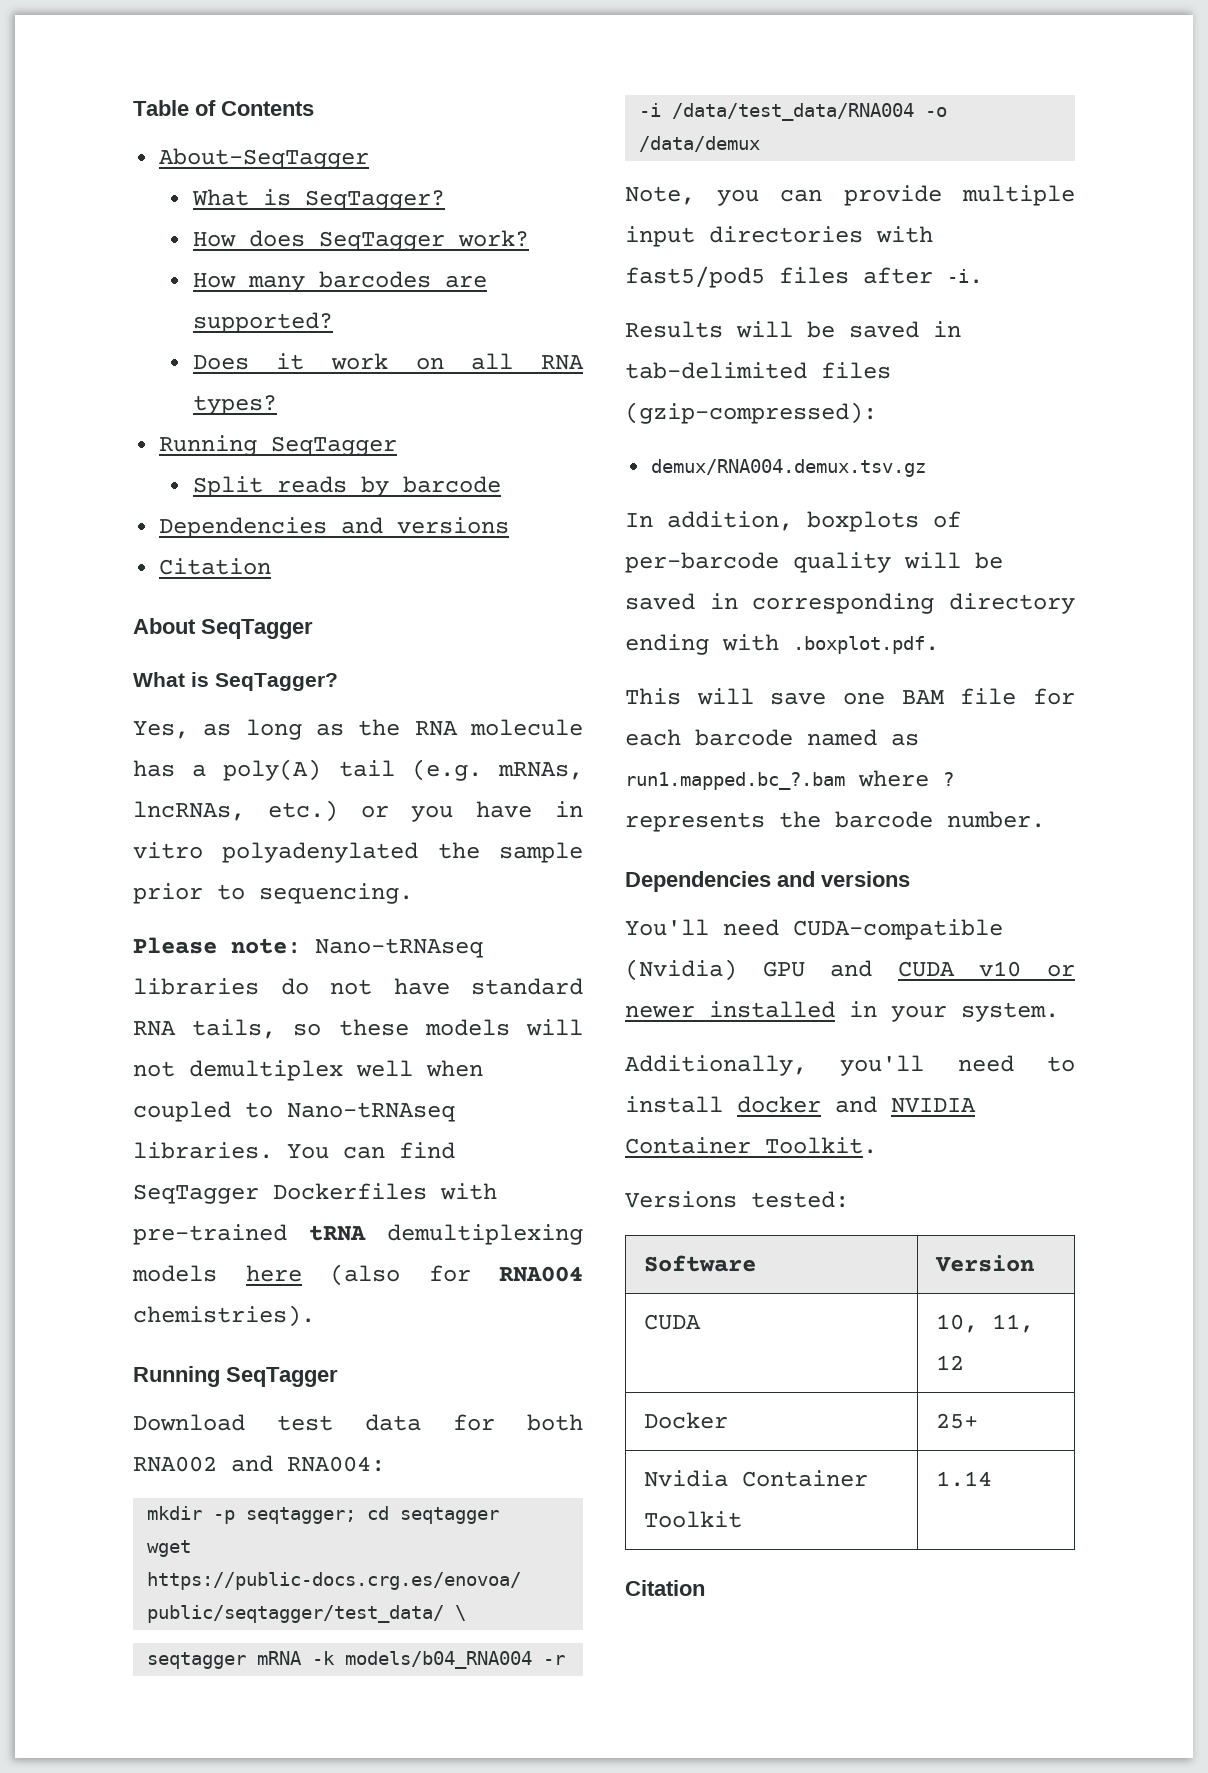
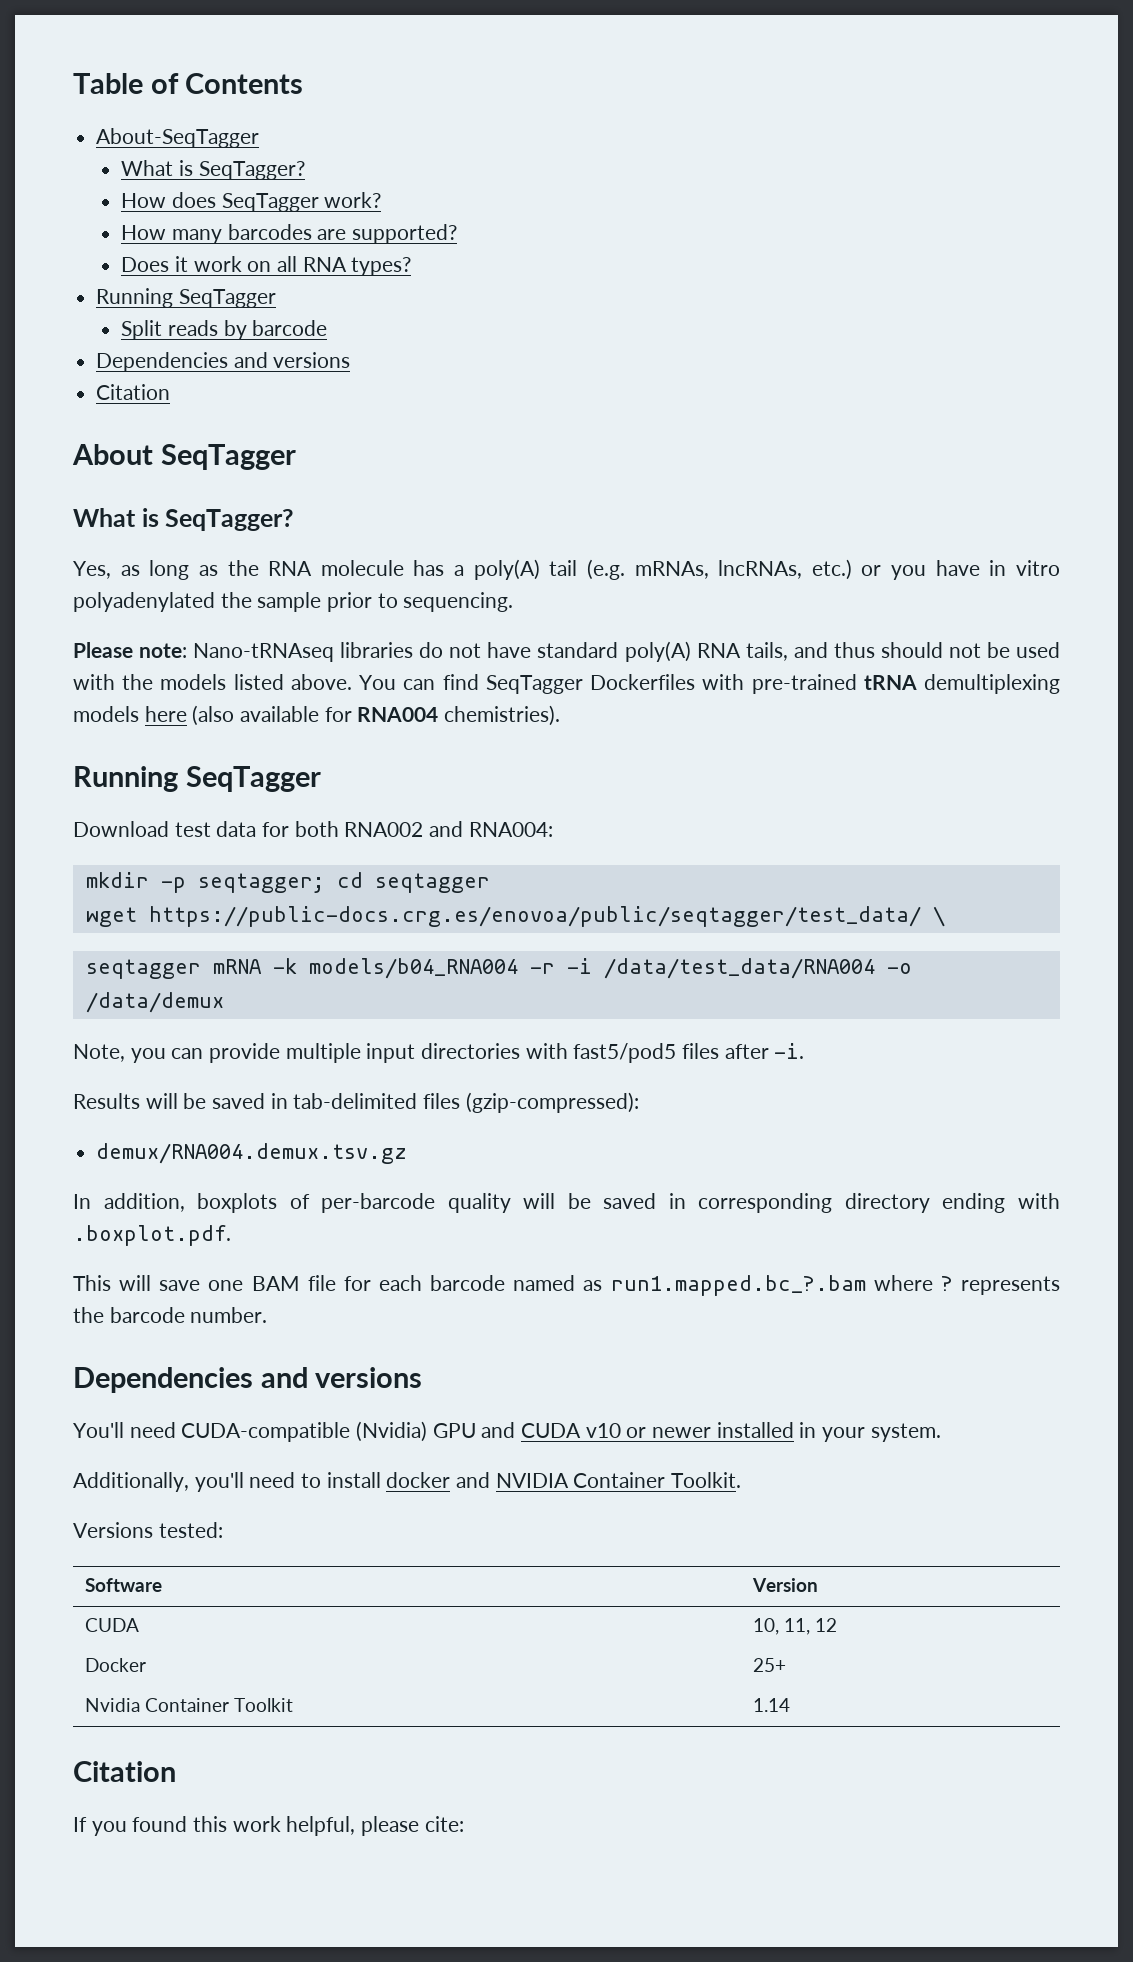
- Please note: Nano-tRNAseq libraries do not have standard RNA tails, so these models will not demultiplex well when coupled to Nano-tRNAseq libraries.
+ Please note: Nano-tRNAseq libraries do not have standard poly(A) RNA tails, and thus should not be used with the models listed above.
- You can find SeqTagger Dockerfiles with pre-trained tRNA demultiplexing models here (also for RNA004 chemistries).
+ You can find SeqTagger Dockerfiles with pre-trained tRNA demultiplexing models here (also available for RNA004 chemistries).
+ If you found this work helpful, please cite:

